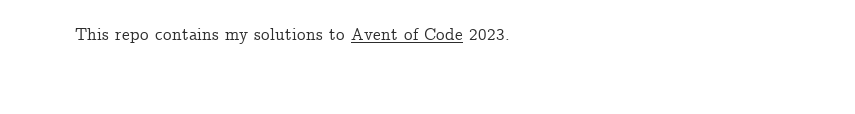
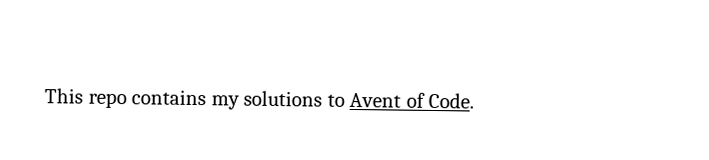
- This repo contains my solutions to Avent of Code 2023.
+ This repo contains my solutions to Avent of Code.

